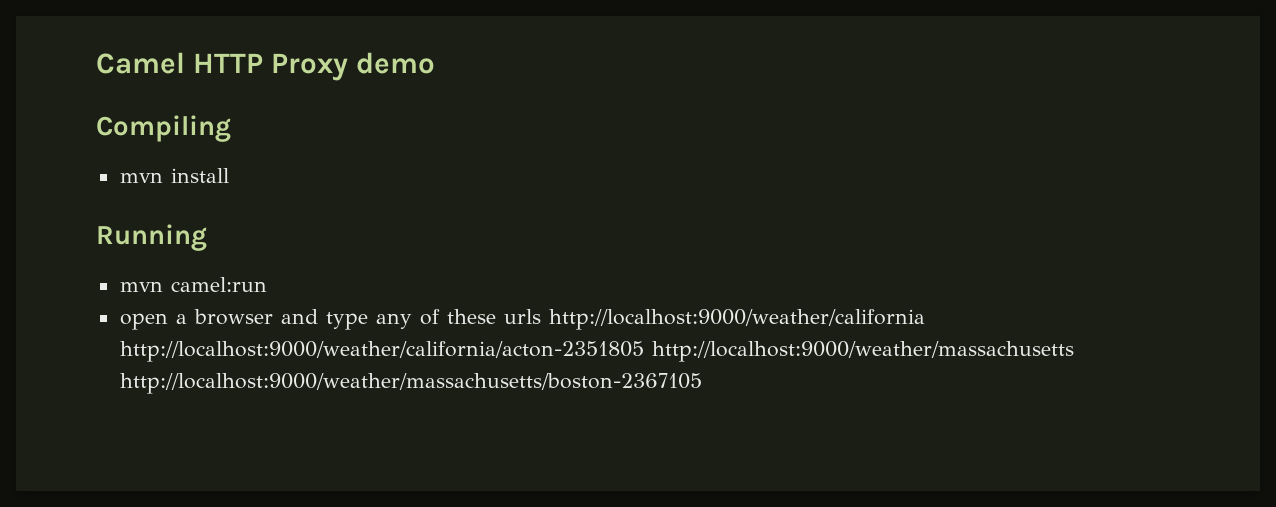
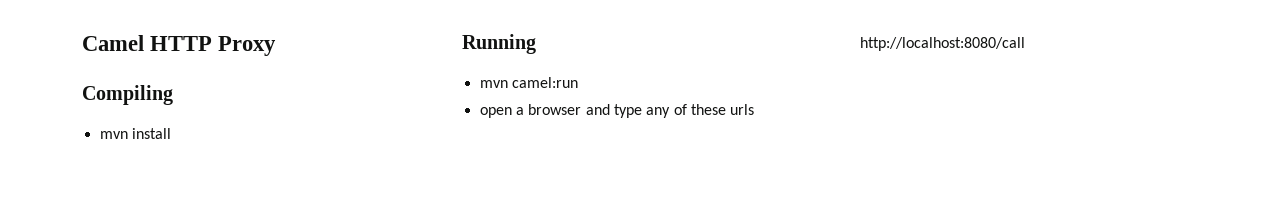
- Camel HTTP Proxy demo
+ Camel HTTP Proxy
- open a browser and type any of these urls http://localhost:9000/weather/california http://localhost:9000/weather/california/acton-2351805 http://localhost:9000/weather/massachusetts http://localhost:9000/weather/massachusetts/boston-2367105
+ open a browser and type any of these urls http://localhost:8080/call

